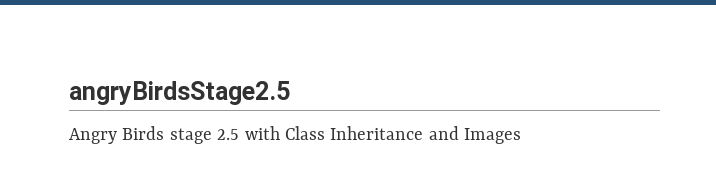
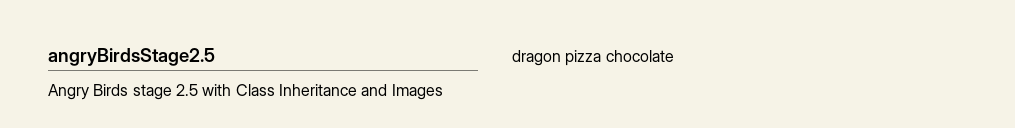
- Angry Birds stage 2.5 with Class Inheritance and Images
+ Angry Birds stage 2.5 with Class Inheritance and Images dragon pizza chocolate

